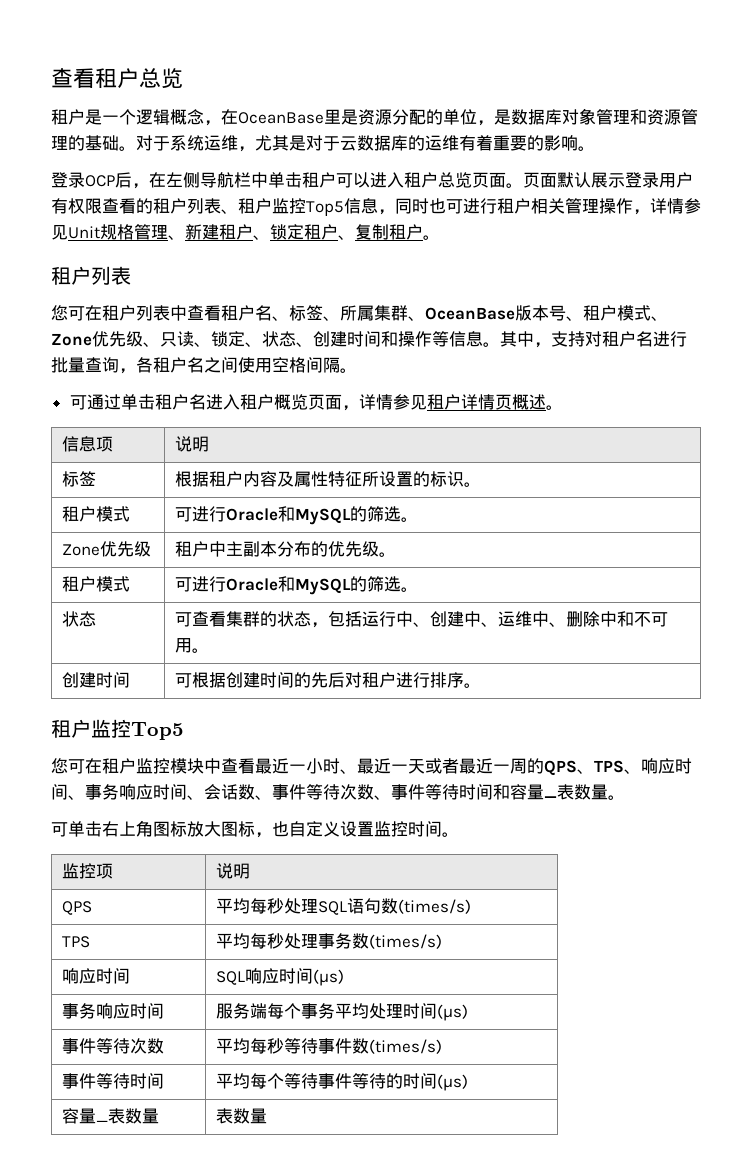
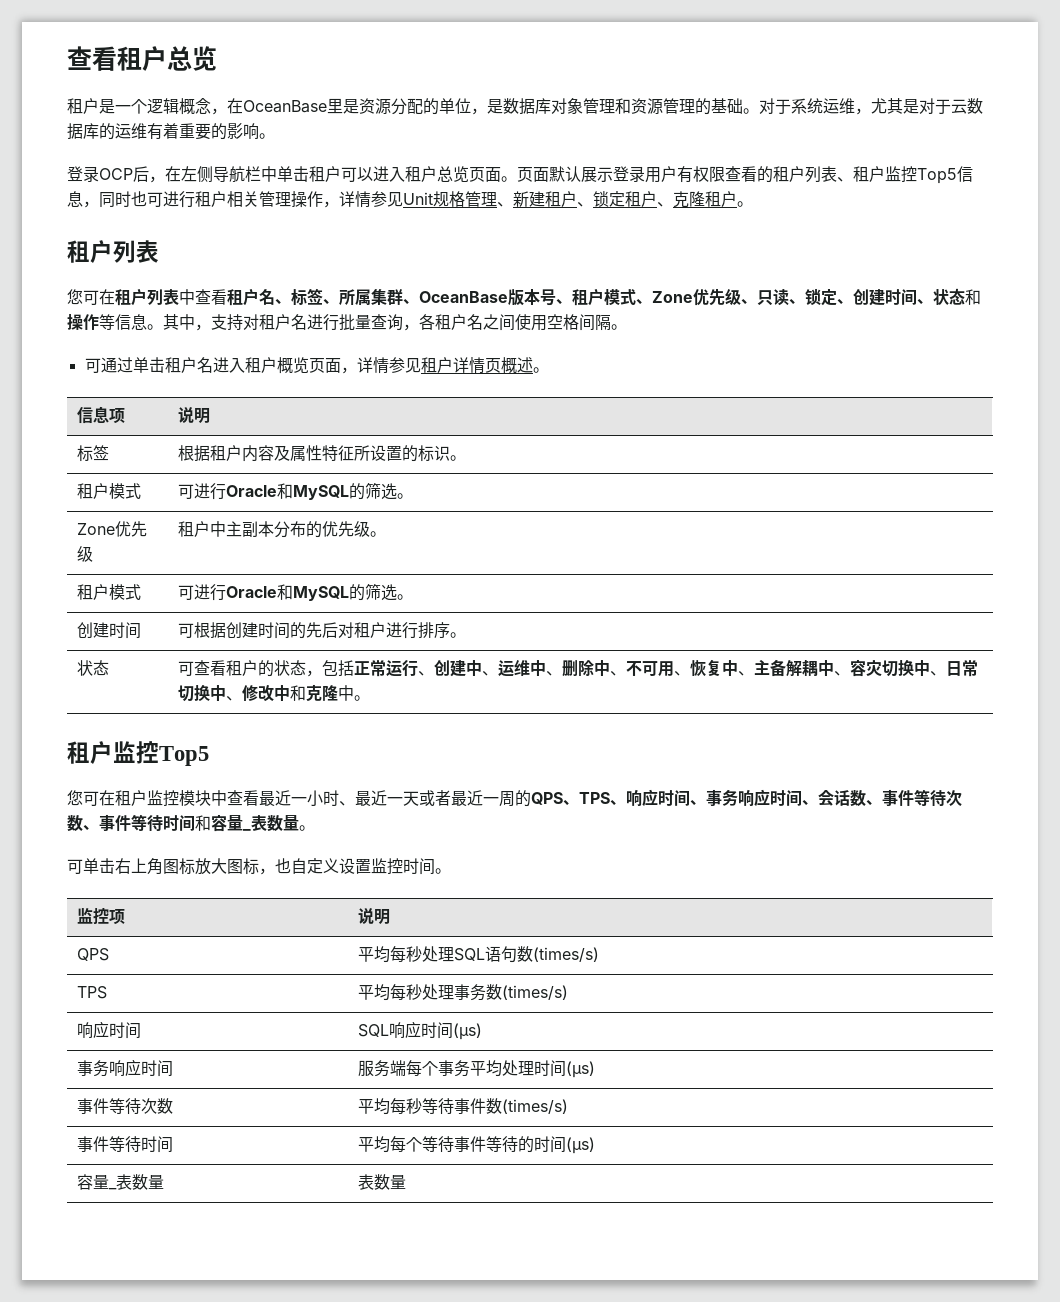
- 页面默认展示登录用户有权限查看的租户列表、租户监控Top5信息，同时也可进行租户相关管理操作，详情参见Unit规格管理、新建租户、锁定租户、复制租户。
+ 页面默认展示登录用户有权限查看的租户列表、租户监控Top5信息，同时也可进行租户相关管理操作，详情参见Unit规格管理、新建租户、锁定租户、克隆租户。
- 您可在租户列表中查看租户名、标签、所属集群、OceanBase版本号、租户模式、Zone优先级、只读、锁定、状态、创建时间和操作等信息。
+ 您可在租户列表中查看租户名、标签、所属集群、OceanBase版本号、租户模式、Zone优先级、只读、锁定、创建时间、状态和操作等信息。
- 状态 | 可查看集群的状态，包括运行中、创建中、运维中、删除中和不可用。
+ 状态 | 可查看租户的状态，包括正常运行、创建中、运维中、删除中、不可用、恢复中、主备解耦中、容灾切换中、日常切换中、修改中和克隆中。

